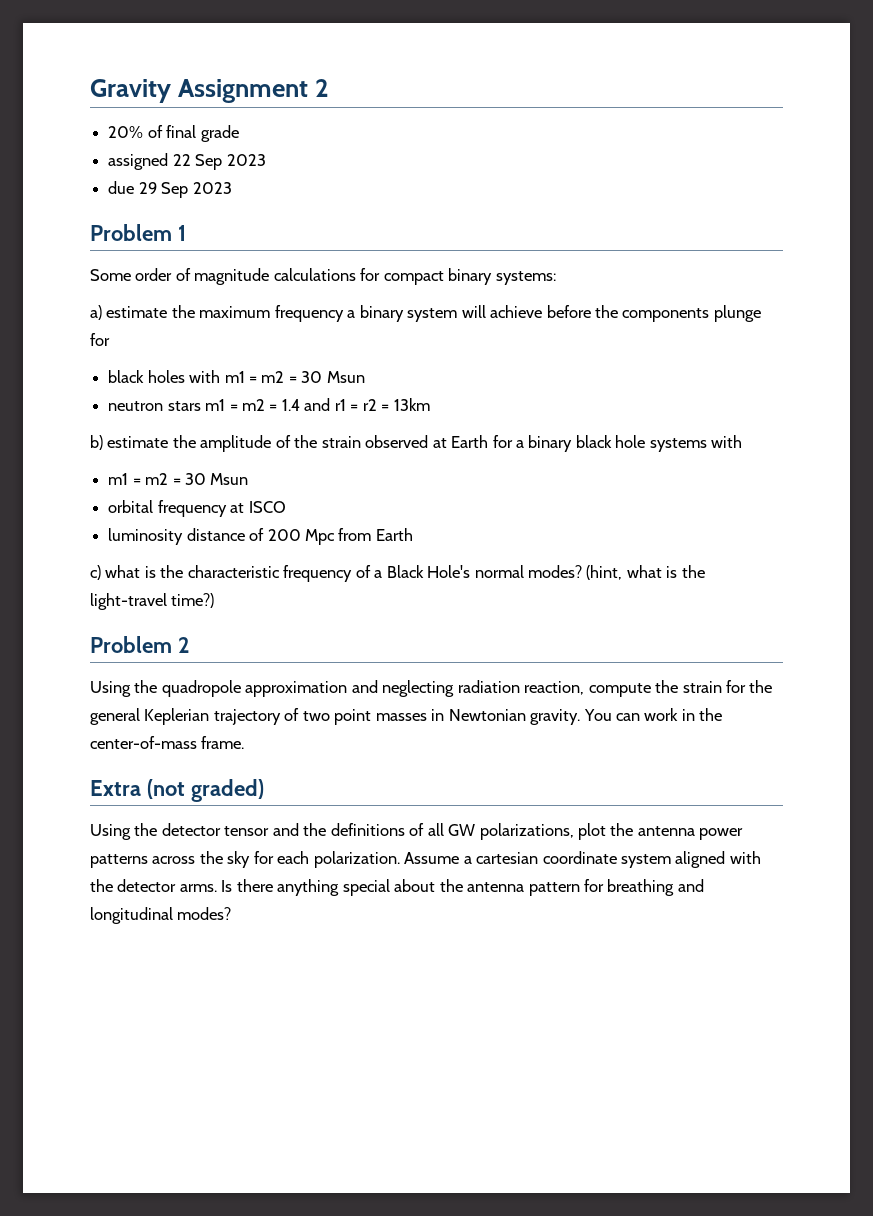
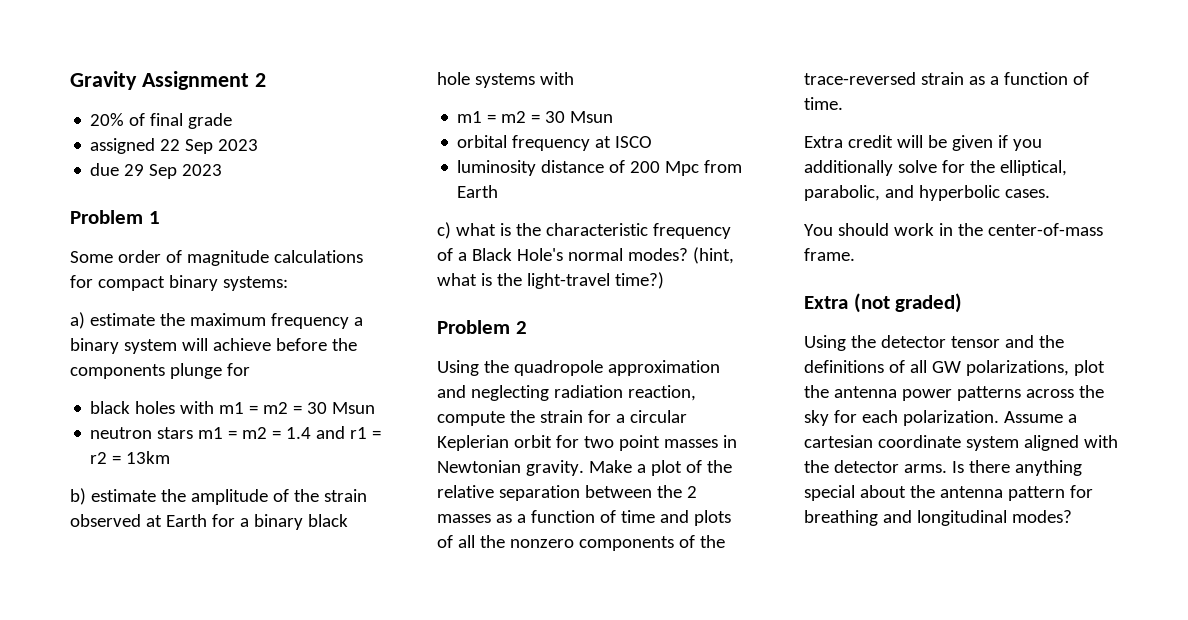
- Using the quadropole approximation and neglecting radiation reaction, compute the strain for the general Keplerian trajectory of two point masses in Newtonian gravity.
+ Using the quadropole approximation and neglecting radiation reaction, compute the strain for a circular Keplerian orbit for two point masses in Newtonian gravity.
- You can work in the center-of-mass frame.
+ Make a plot of the relative separation between the 2 masses as a function of time and plots of all the nonzero components of the trace-reversed strain as a function of time.
+ Extra credit will be given if you additionally solve for the elliptical, parabolic, and hyperbolic cases.
+ You should work in the center-of-mass frame.

